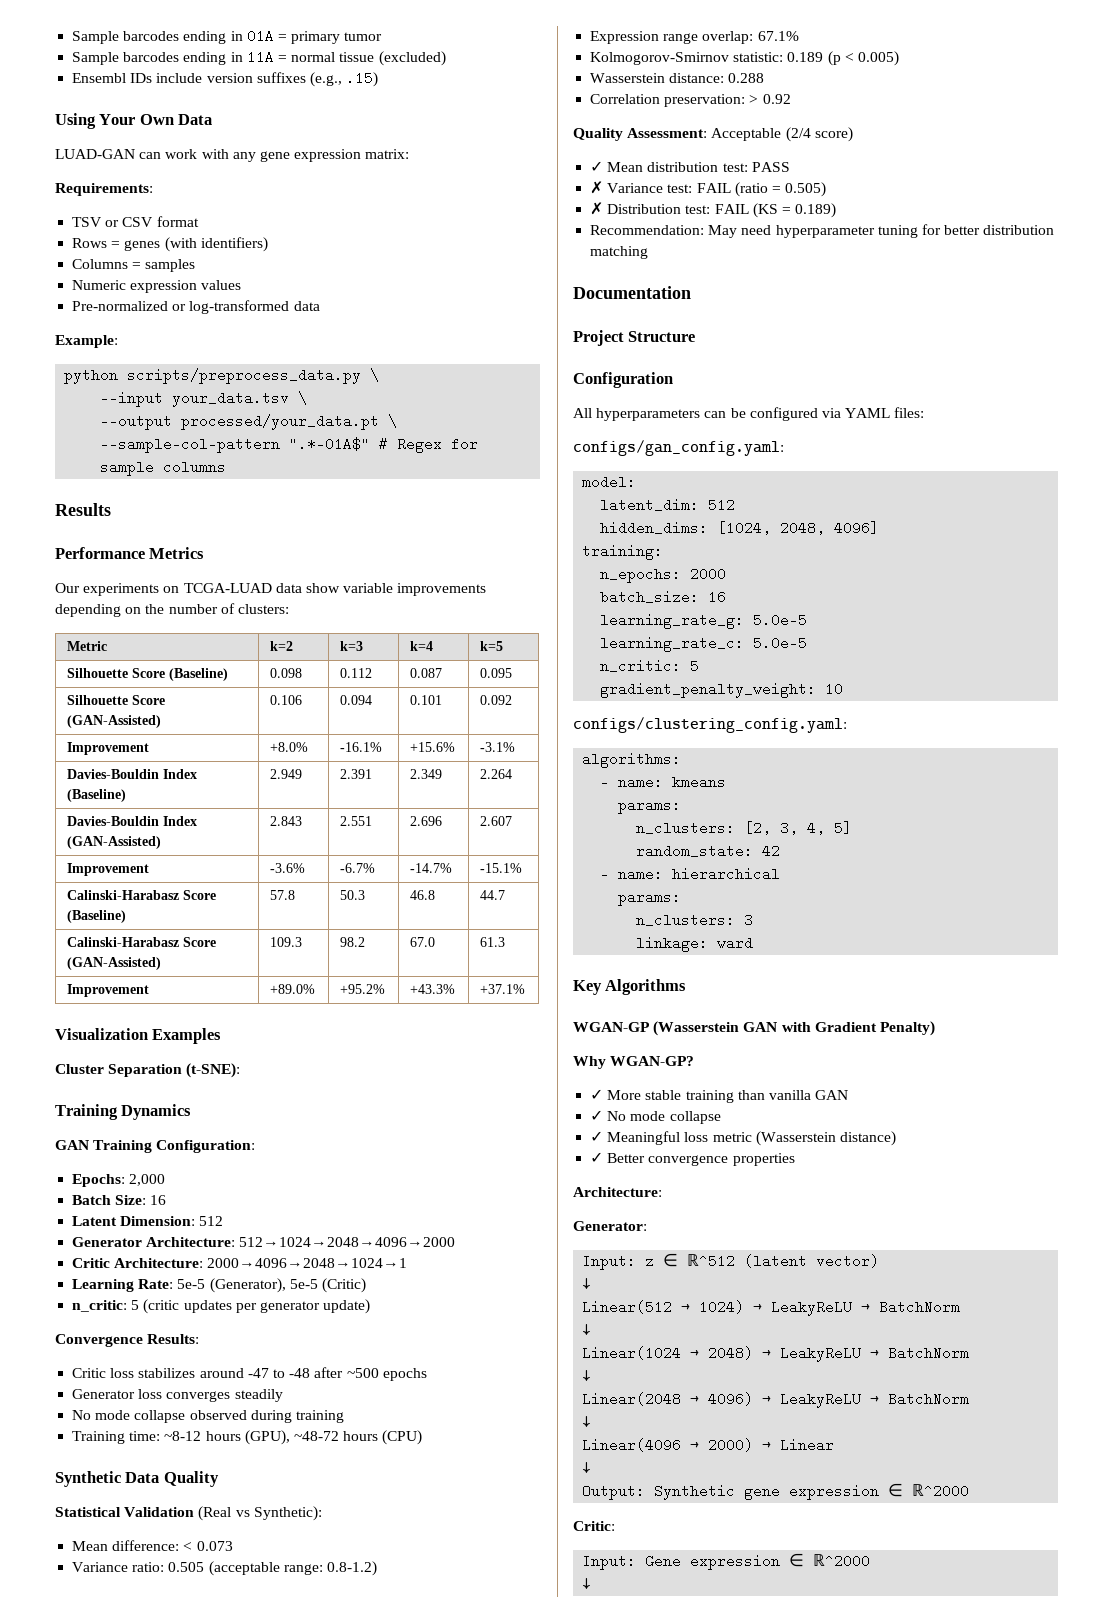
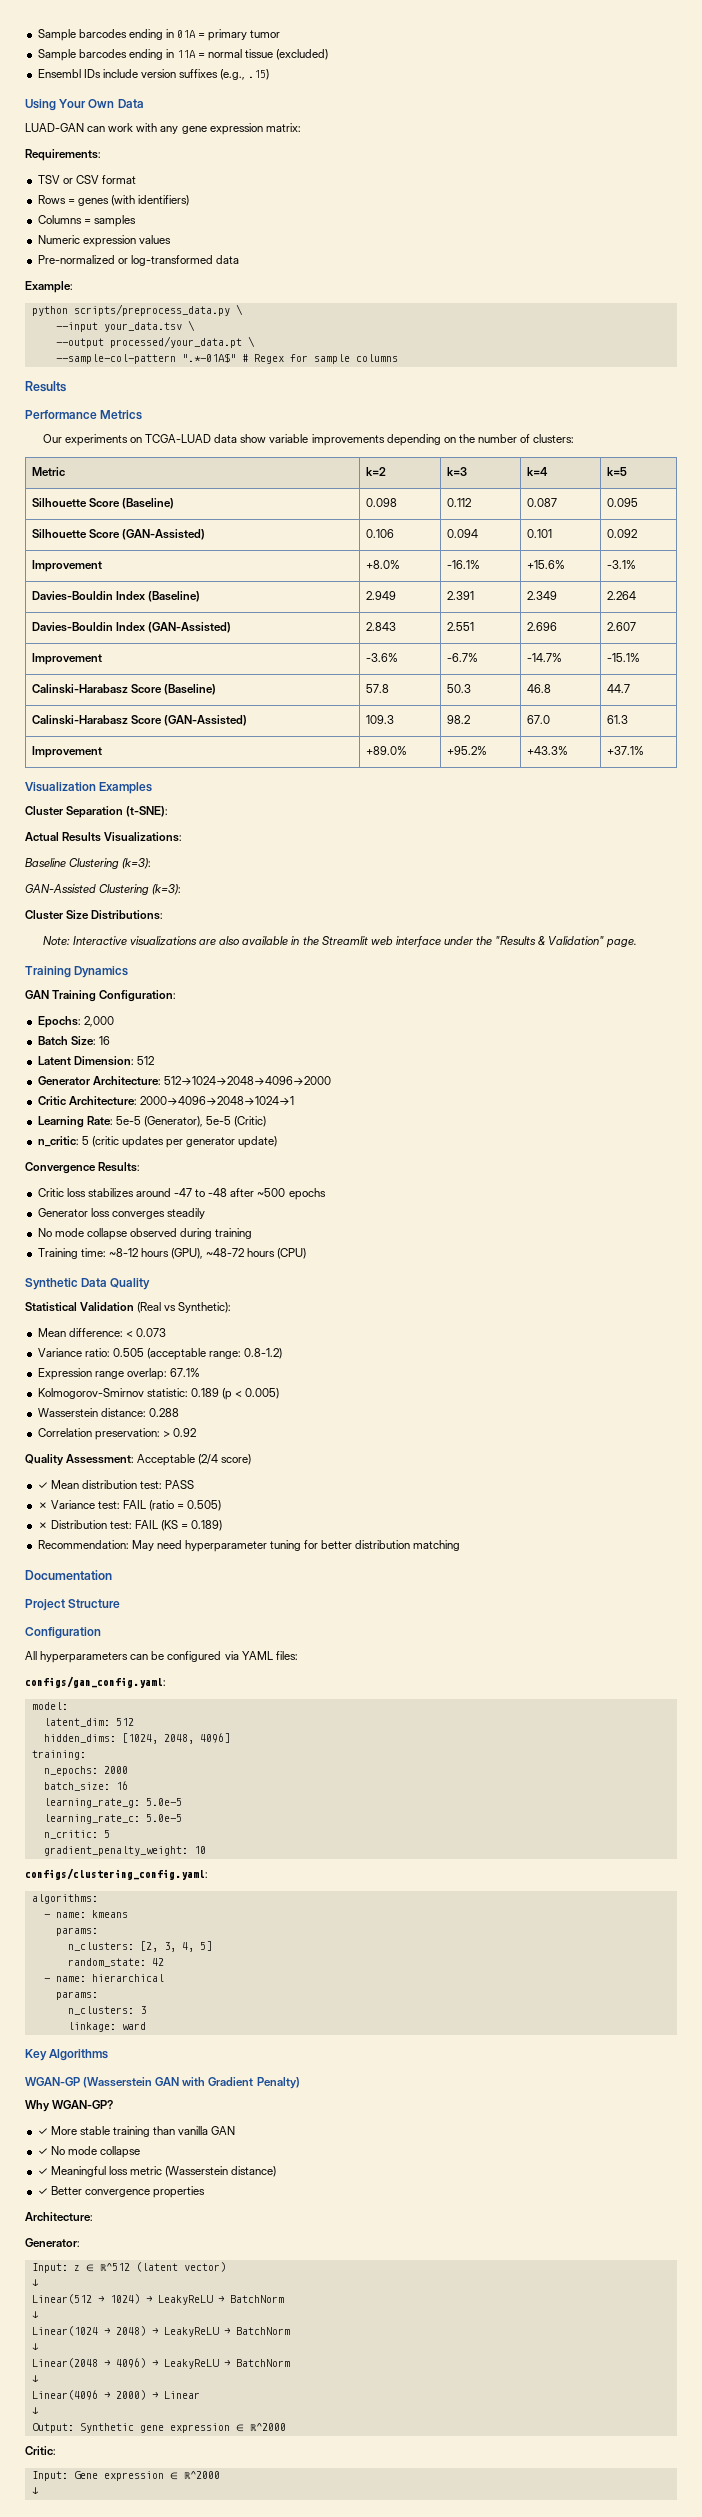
+ Actual Results Visualizations:
+ Baseline Clustering (k=3):
+ GAN-Assisted Clustering (k=3):
+ Cluster Size Distributions:
+ Note: Interactive visualizations are also available in the Streamlit web interface under the "Results & Validation" page.

